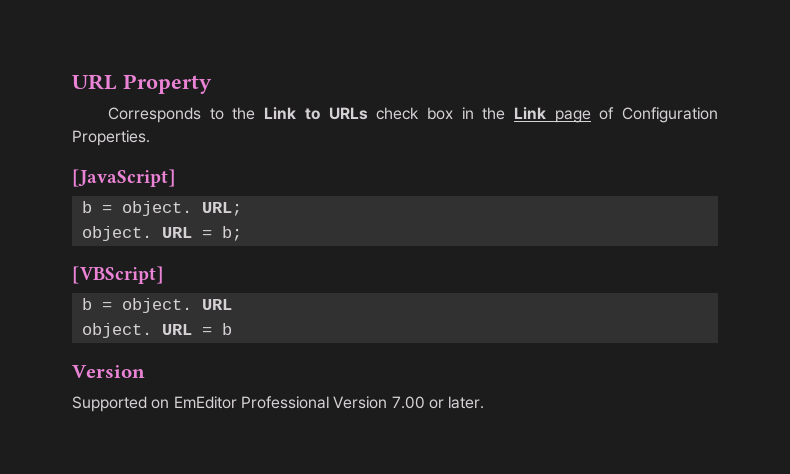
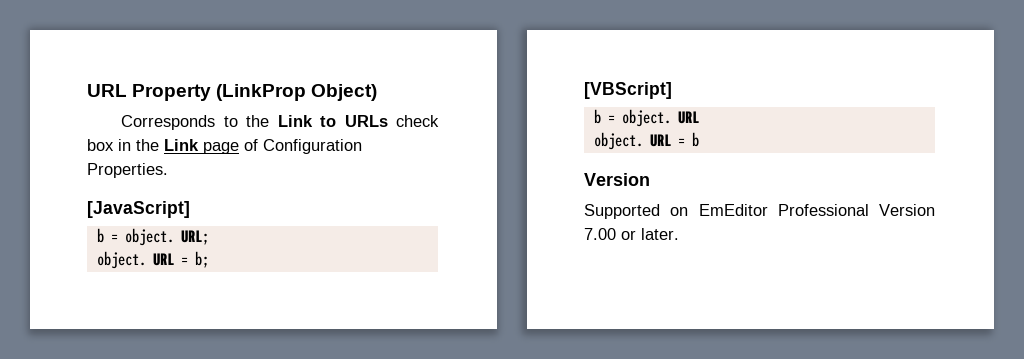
- URL Property
+ URL Property (LinkProp Object)

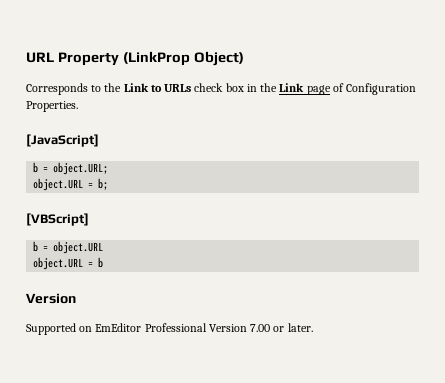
- b = object. URL;
- object. URL = b;
+ b = object.URL;
+ object.URL = b;
- b = object. URL
- object. URL = b
+ b = object.URL
+ object.URL = b

